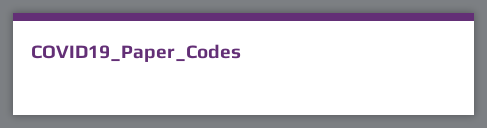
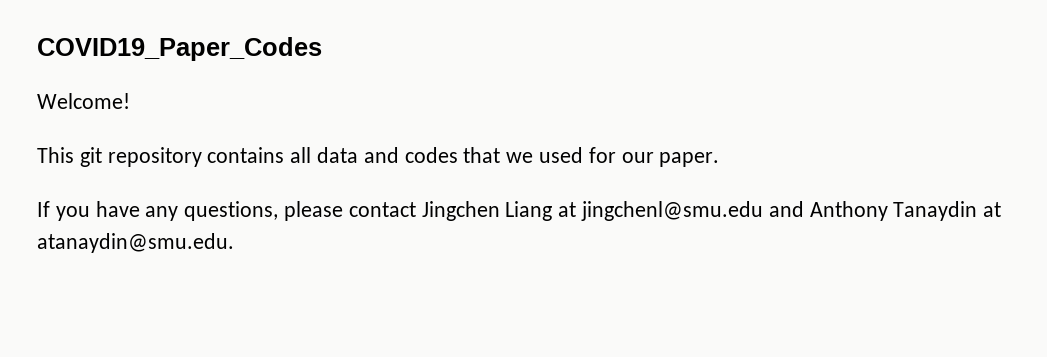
+ Welcome!
+ This git repository contains all data and codes that we used for our paper.
+ If you have any questions, please contact Jingchen Liang at jingchenl@smu.edu and Anthony Tanaydin at atanaydin@smu.edu.

